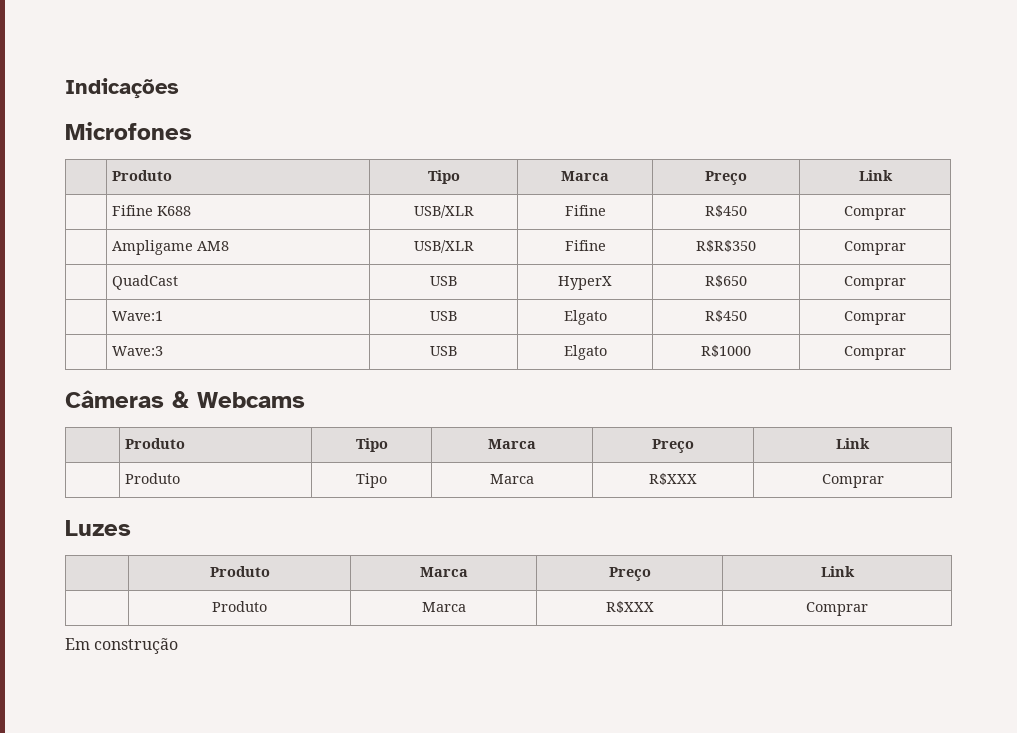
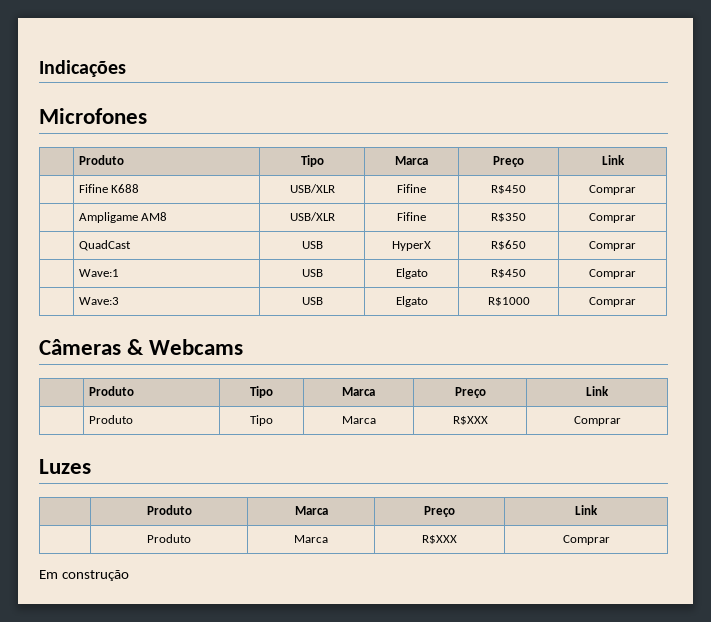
- | Ampligame AM8 | USB/XLR | Fifine | R$R$350 | Comprar
+ | Ampligame AM8 | USB/XLR | Fifine | R$350 | Comprar

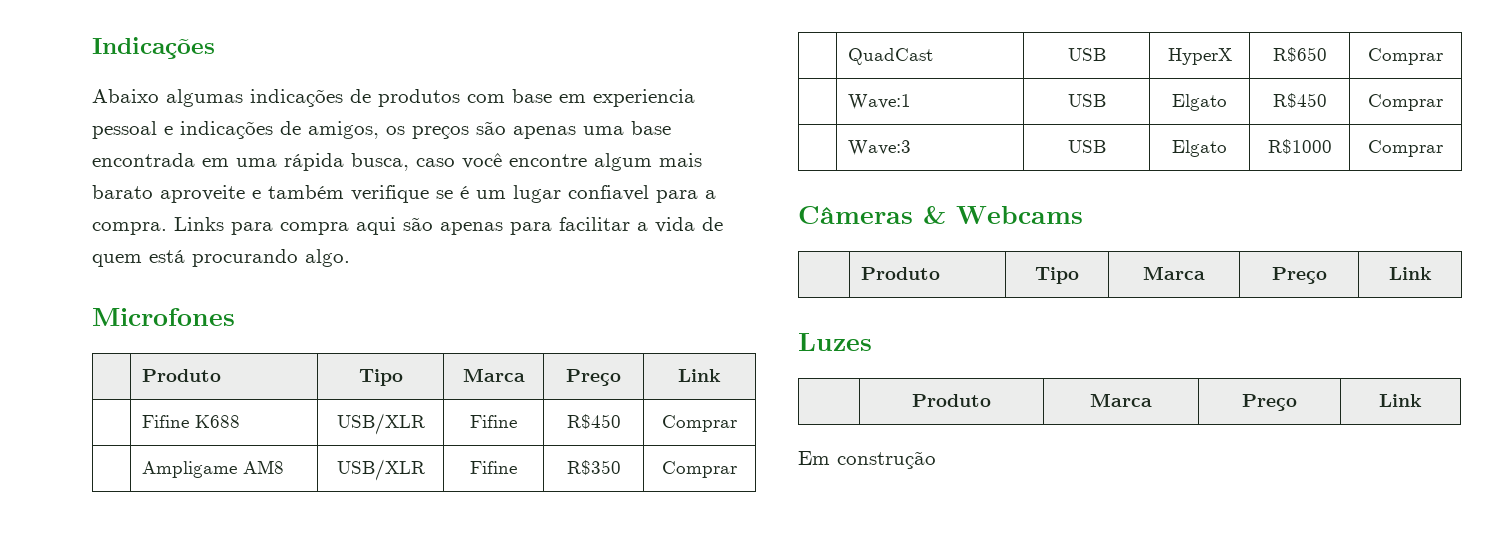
+ Abaixo algumas indicações de produtos com base em experiencia pessoal e indicações de amigos, os preços são apenas uma base encontrada em uma rápida busca, caso você encontre algum mais barato aproveite e também verifique se é um lugar confiavel para a compra. Links para compra aqui são apenas para facilitar a vida de quem está procurando algo.
- | Produto | Tipo | Marca | R$XXX | Comprar
- | Produto | Marca | R$XXX | Comprar

